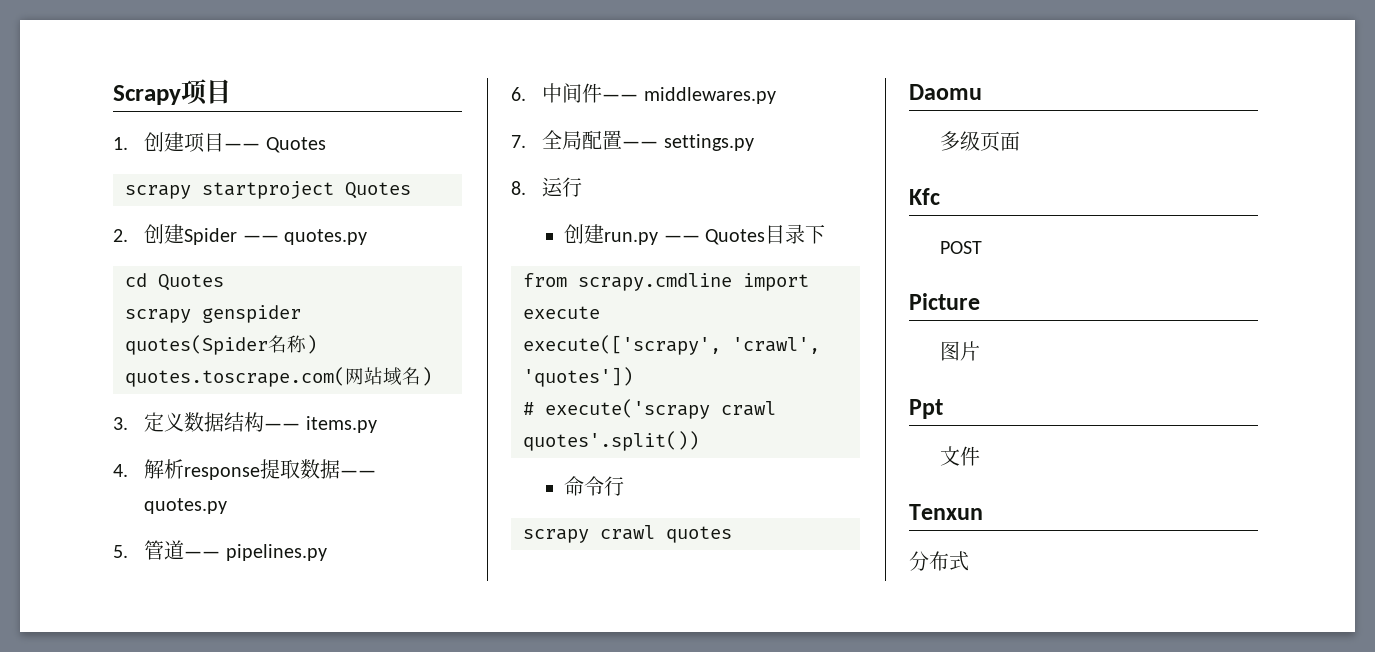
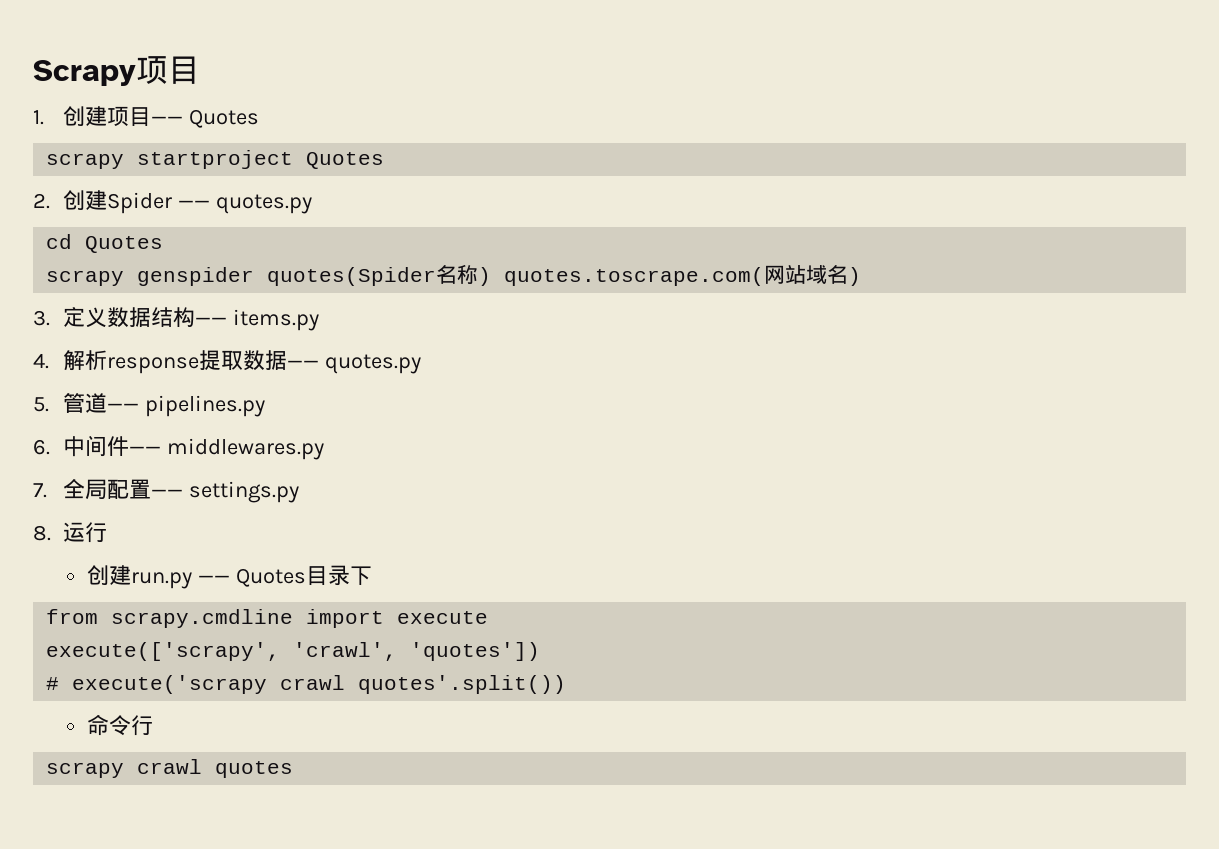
- Daomu
- 多级页面
- Kfc
- POST
- Picture
- 图片
- Ppt
- 文件
- Tenxun
- 分布式

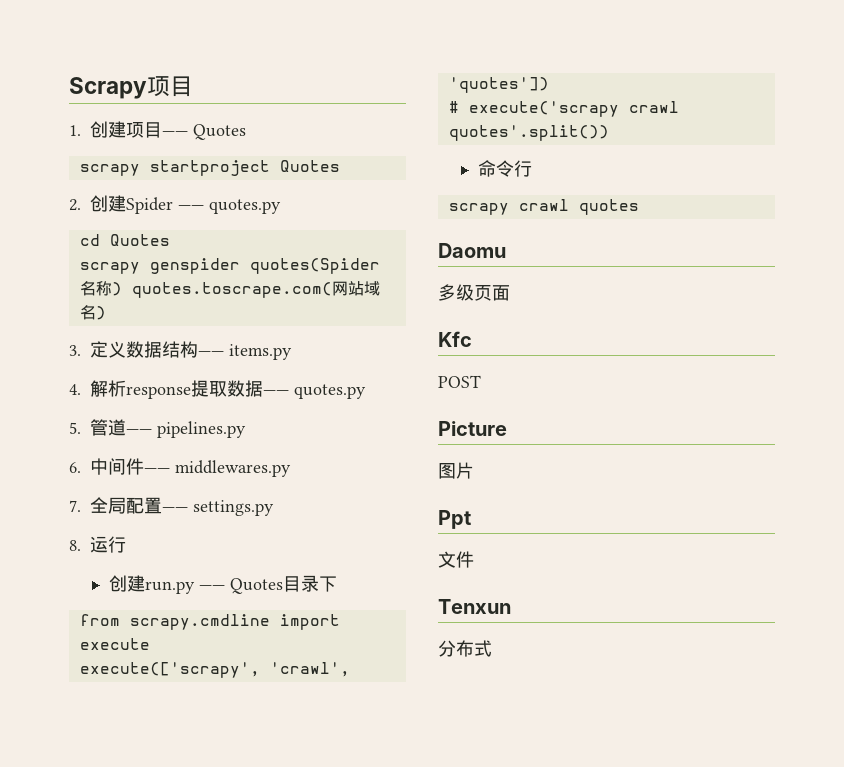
+ Daomu
+ 多级页面
+ Kfc
+ POST
+ Picture
+ 图片
+ Ppt
+ 文件
+ Tenxun
+ 分布式

